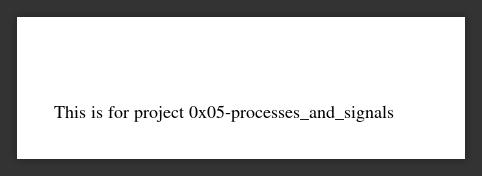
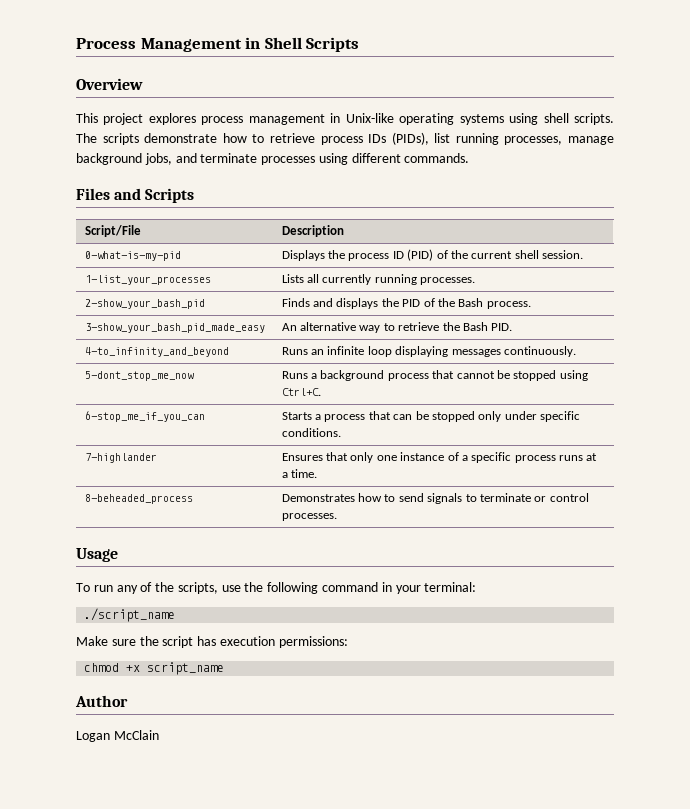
- This is for project 0x05-processes_and_signals
+ Process Management in Shell Scripts
+ Overview
+ This project explores process management in Unix-like operating systems using shell scripts. The scripts demonstrate how to retrieve process IDs (PIDs), list running processes, manage background jobs, and terminate processes using different commands.
+ Files and Scripts
+ Script/File | Description
+ 0-what-is-my-pid | Displays the process ID (PID) of the current shell session.
+ 1-list_your_processes | Lists all currently running processes.
+ 2-show_your_bash_pid | Finds and displays the PID of the Bash process.
+ 3-show_your_bash_pid_made_easy | An alternative way to retrieve the Bash PID.
+ 4-to_infinity_and_beyond | Runs an infinite loop displaying messages continuously.
+ 5-dont_stop_me_now | Runs a background process that cannot be stopped using Ctrl+C.
+ 6-stop_me_if_you_can | Starts a process that can be stopped only under specific conditions.
+ 7-highlander | Ensures that only one instance of a specific process runs at a time.
+ 8-beheaded_process | Demonstrates how to send signals to terminate or control processes.
+ Usage
+ To run any of the scripts, use the following command in your terminal:
+ ./script_name
+ Make sure the script has execution permissions:
+ chmod +x script_name
+ Author
+ Logan McClain

